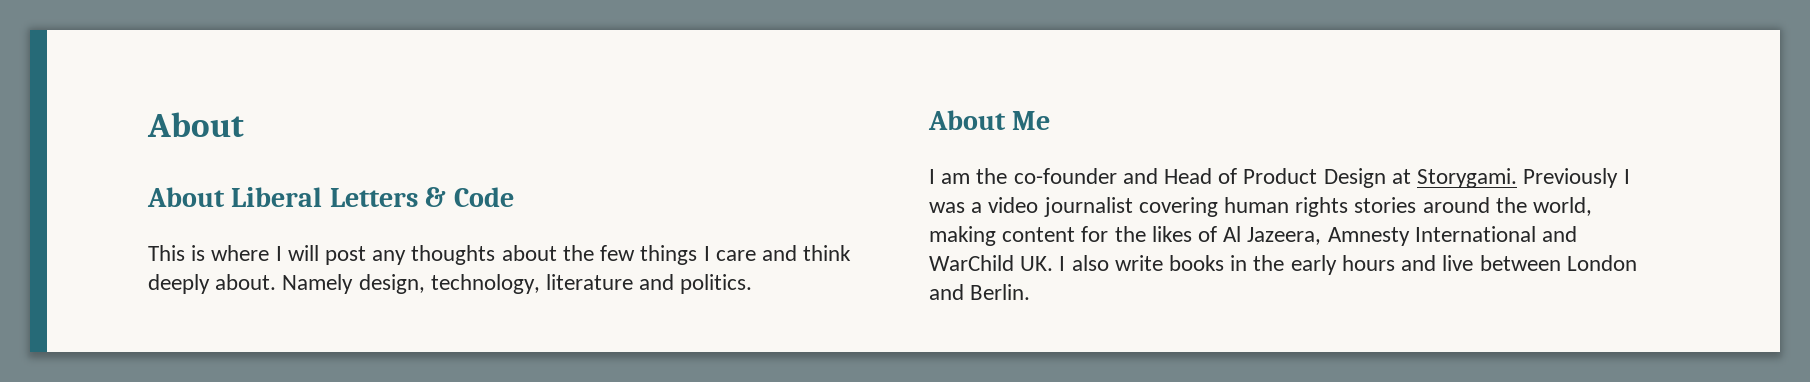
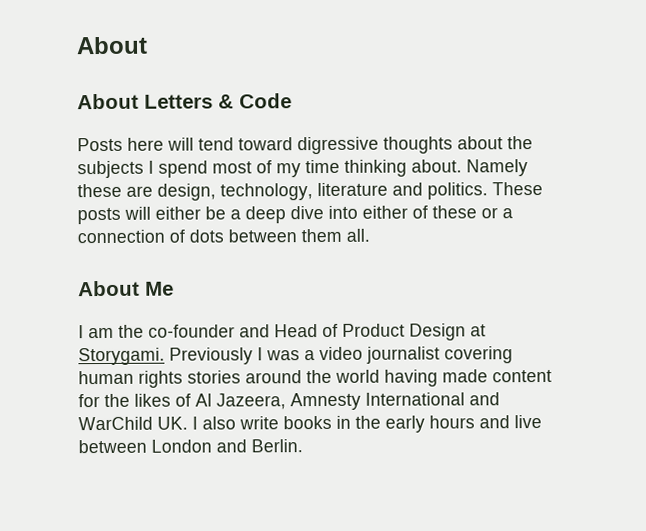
- About Liberal Letters & Code
+ About Letters & Code
- This is where I will post any thoughts about the few things I care and think deeply about. Namely design, technology, literature and politics.
+ Posts here will tend toward digressive thoughts about the subjects I spend most of my time thinking about. Namely these are design, technology, literature and politics. These posts will either be a deep dive into either of these or a connection of dots between them all.
- Previously I was a video journalist covering human rights stories around the world, making content for the likes of Al Jazeera, Amnesty International and WarChild UK. I also write books in the early hours and live between London and Berlin.
+ Previously I was a video journalist covering human rights stories around the world having made content for the likes of Al Jazeera, Amnesty International and WarChild UK. I also write books in the early hours and live between London and Berlin.

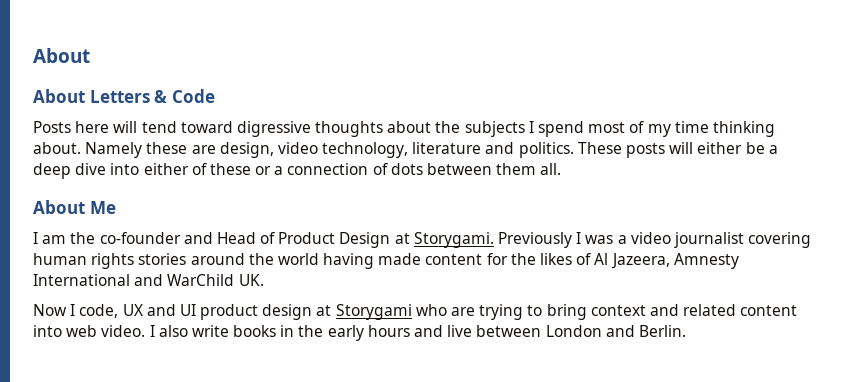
- Namely these are design, technology, literature and politics.
+ Namely these are design, video technology, literature and politics.
- Previously I was a video journalist covering human rights stories around the world having made content for the likes of Al Jazeera, Amnesty International and WarChild UK. I also write books in the early hours and live between London and Berlin.
+ Previously I was a video journalist covering human rights stories around the world having made content for the likes of Al Jazeera, Amnesty International and WarChild UK.
+ Now I code, UX and UI product design at Storygami who are trying to bring context and related content into web video. I also write books in the early hours and live between London and Berlin.

